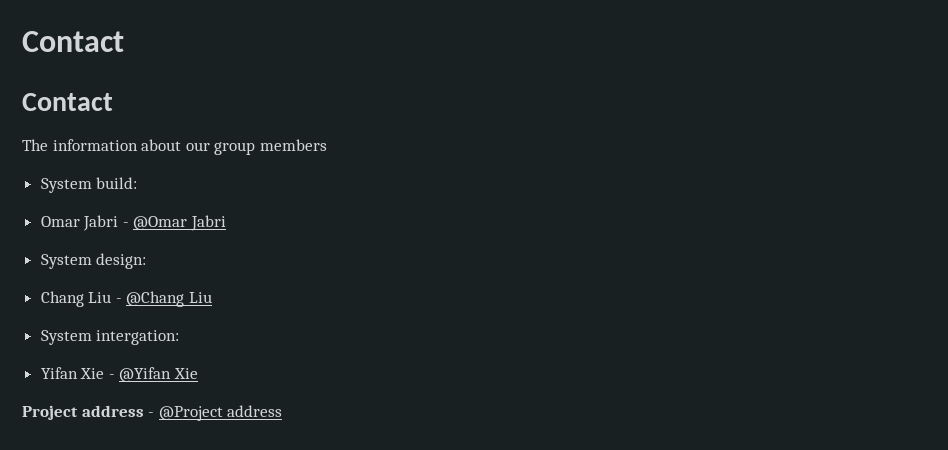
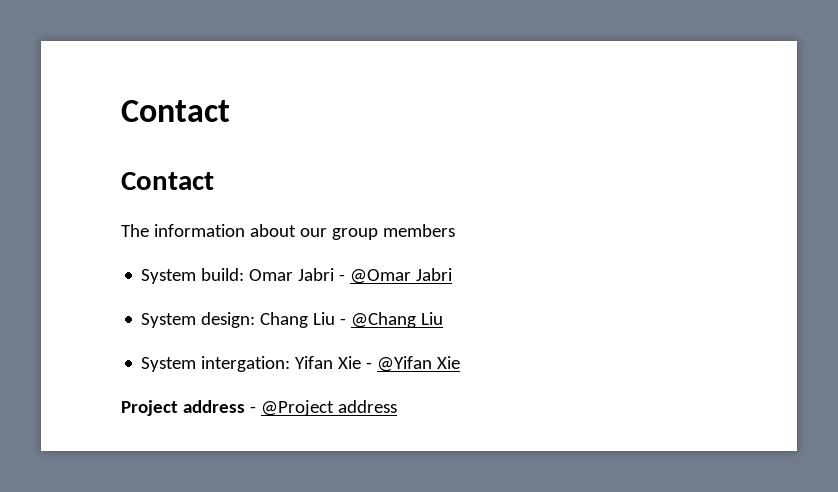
- System build:
- Omar Jabri - @Omar Jabri
+ System build: Omar Jabri - @Omar Jabri
- System design:
- Chang Liu - @Chang Liu
+ System design: Chang Liu - @Chang Liu
- System intergation:
- Yifan Xie - @Yifan Xie
+ System intergation: Yifan Xie - @Yifan Xie

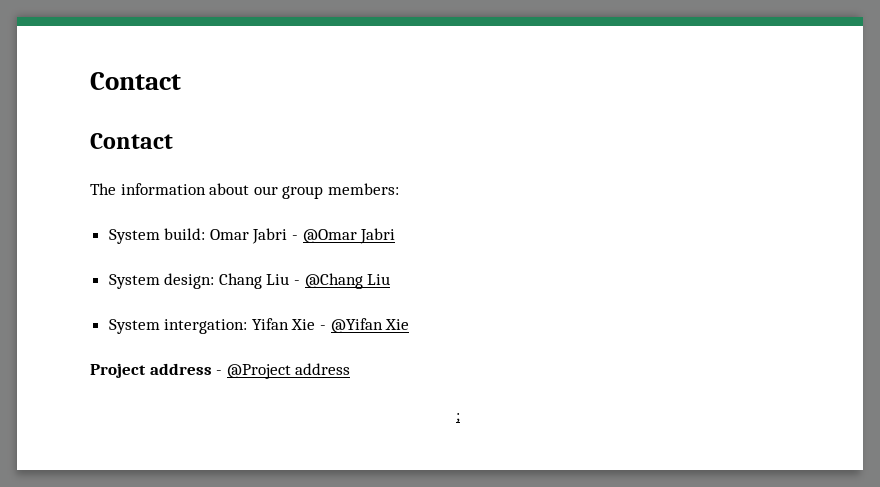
- The information about our group members
+ The information about our group members:
+ ;

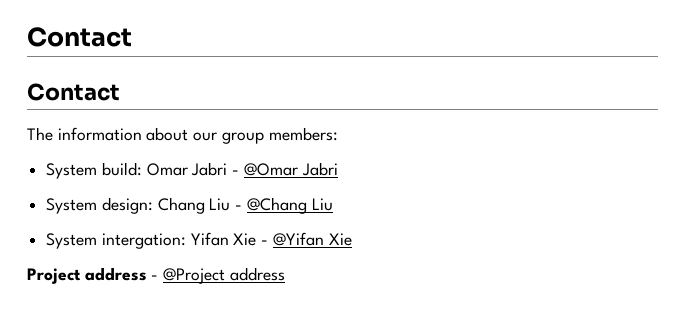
- ;

